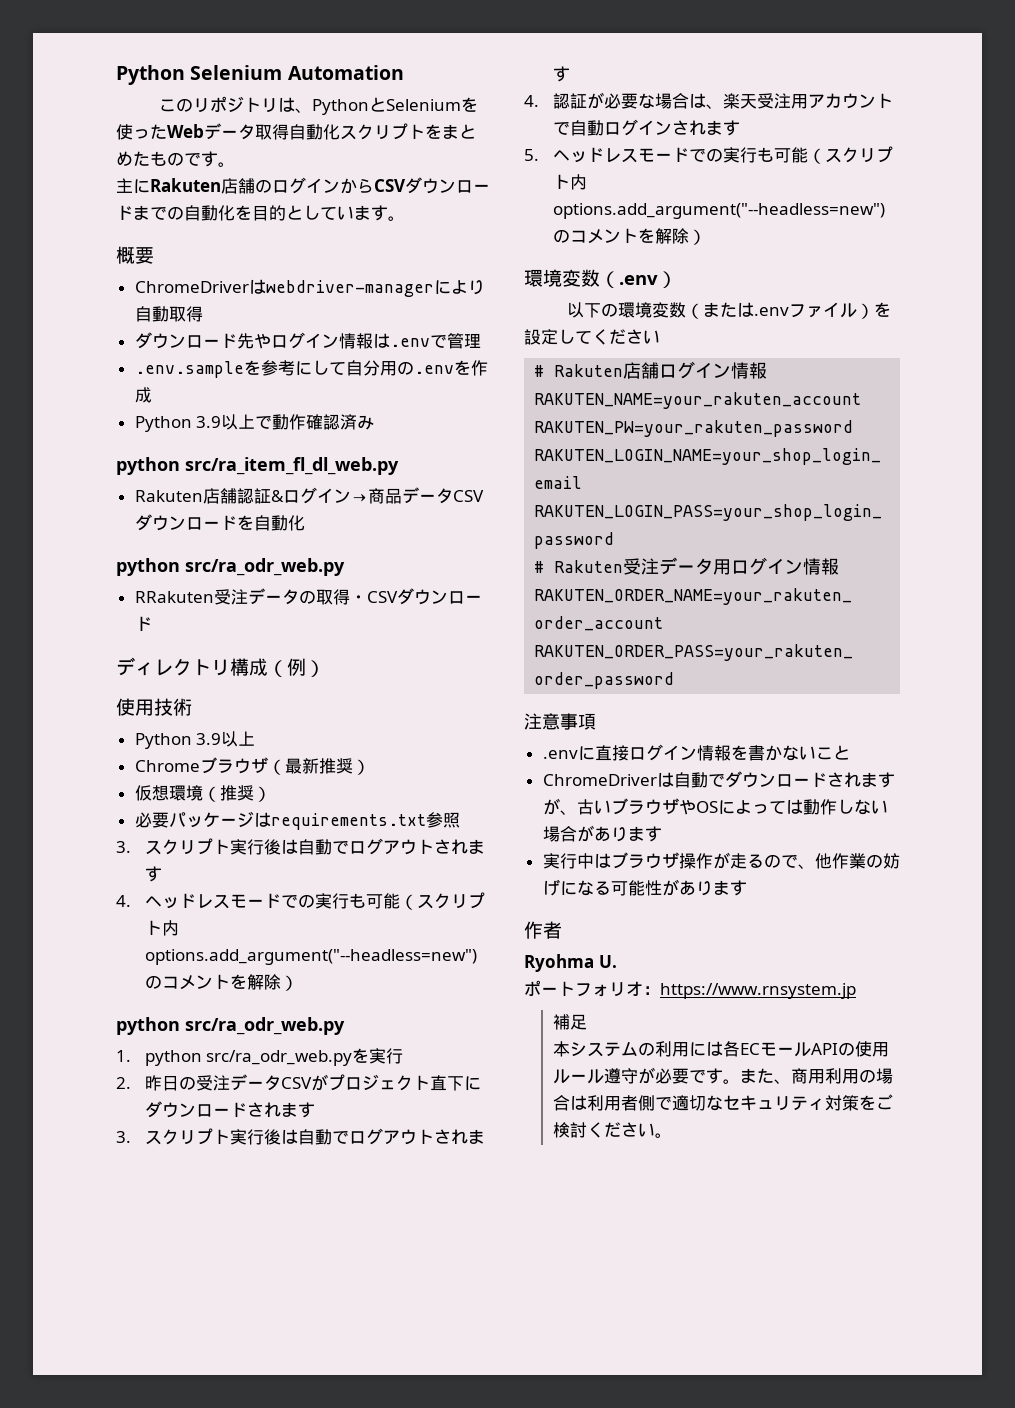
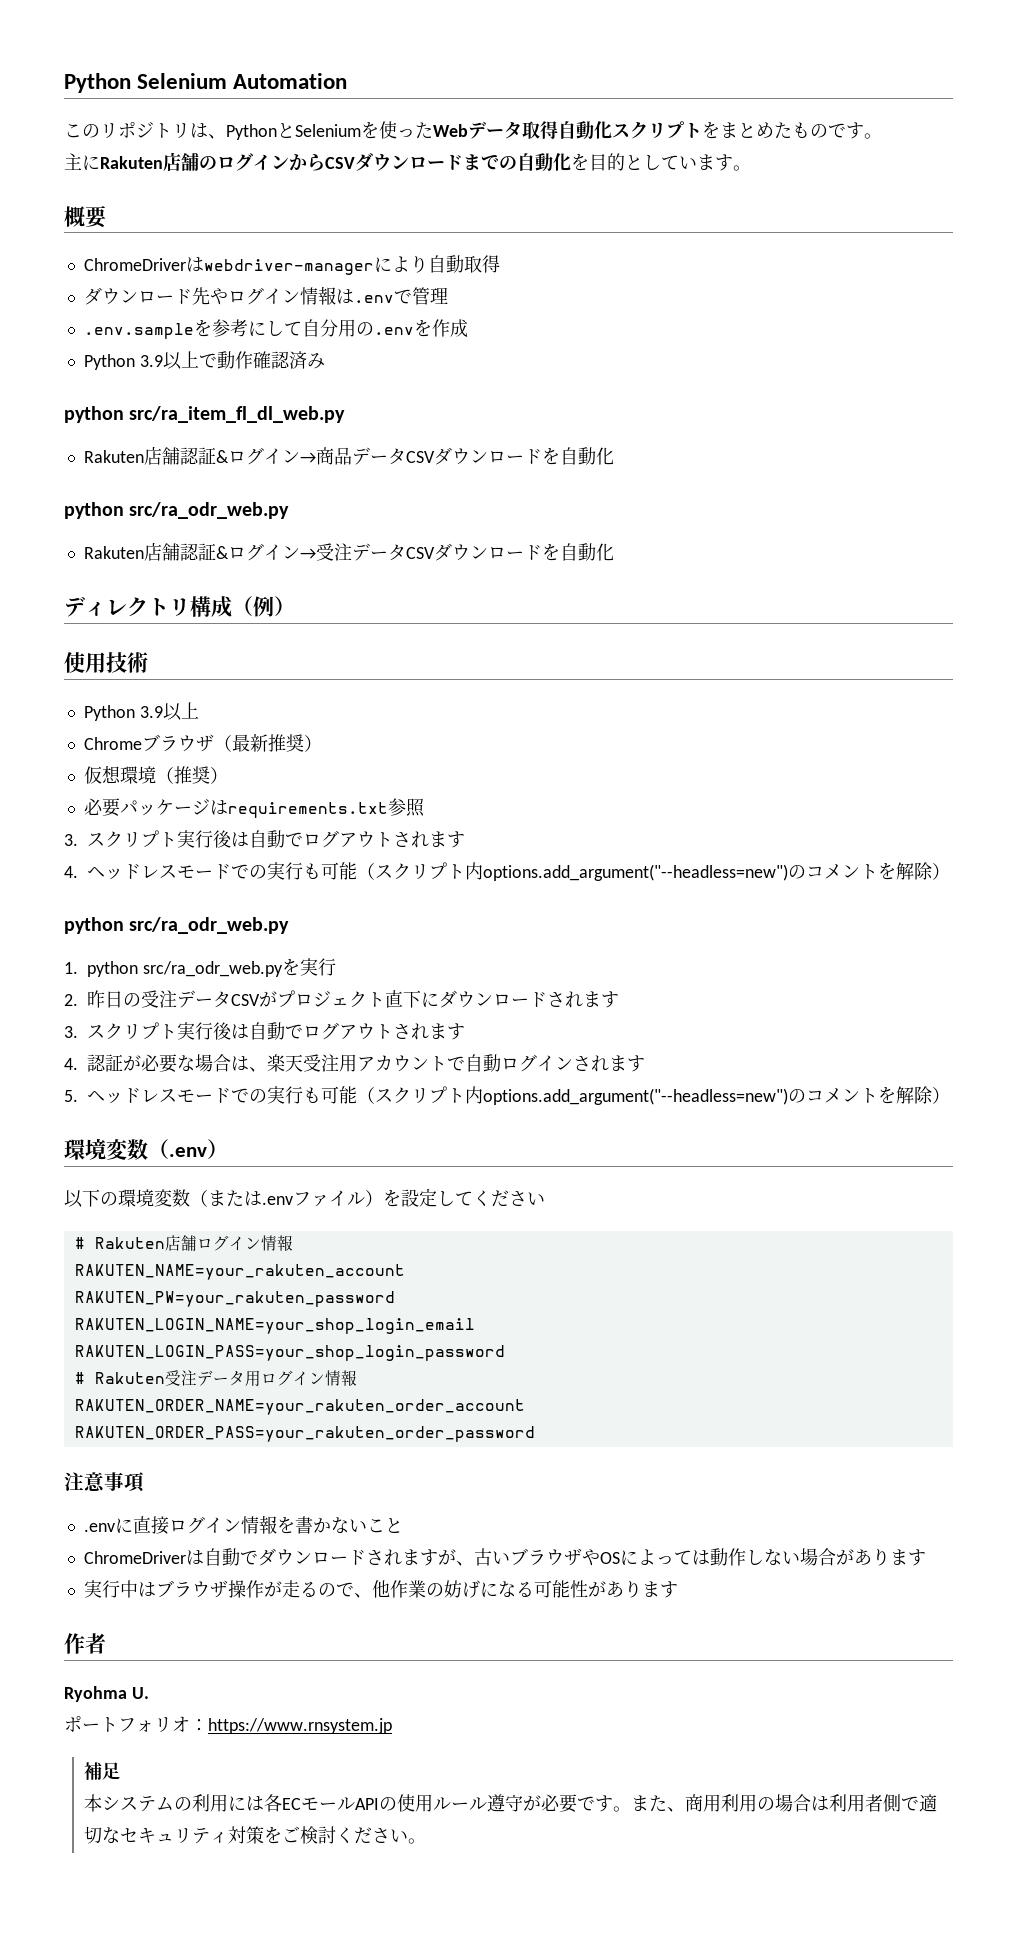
- RRakuten受注データの取得・CSVダウンロード
+ Rakuten店舗認証&ログイン→受注データCSVダウンロードを自動化

